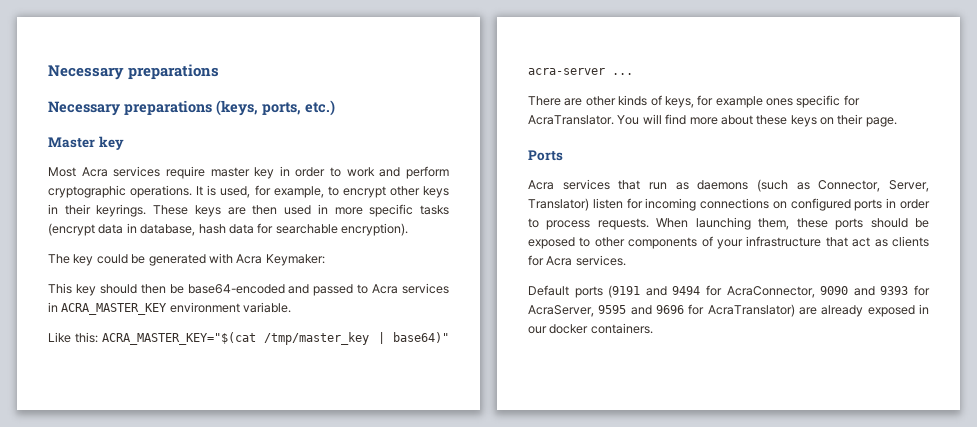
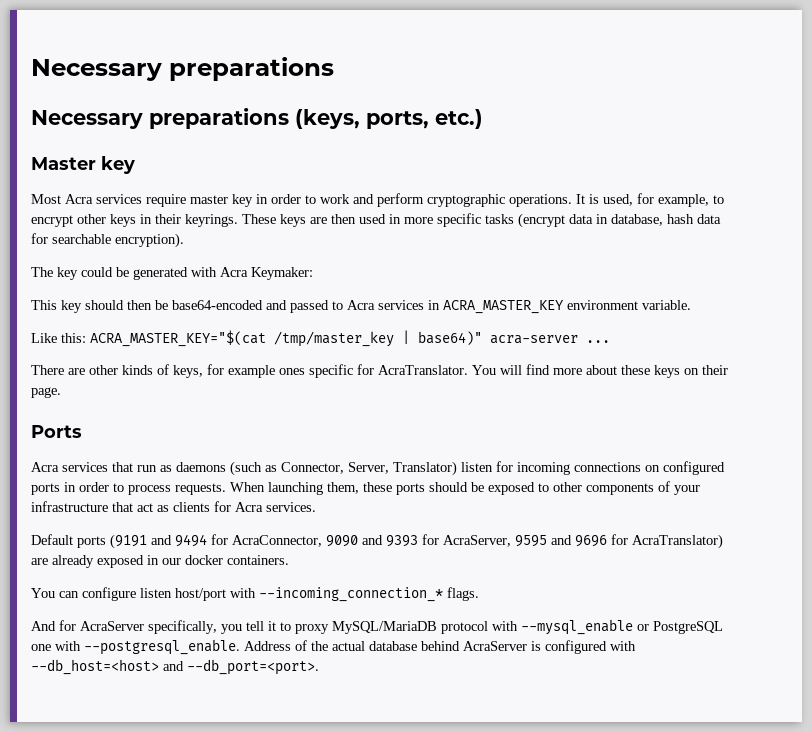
+ You can configure listen host/port with --incoming_connection_* flags.
+ And for AcraServer specifically, you tell it to proxy MySQL/MariaDB protocol with --mysql_enable or PostgreSQL one with --postgresql_enable. Address of the actual database behind AcraServer is configured with --db_host=<host> and --db_port=<port>.

